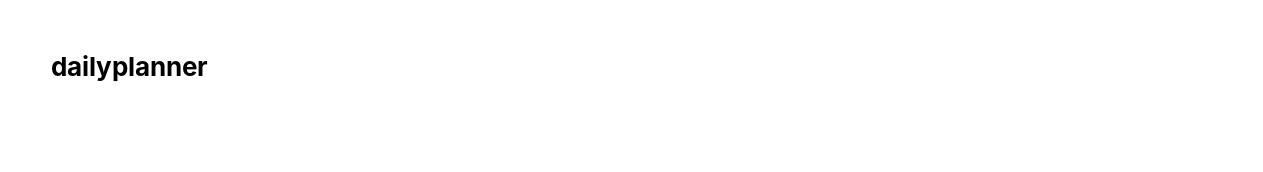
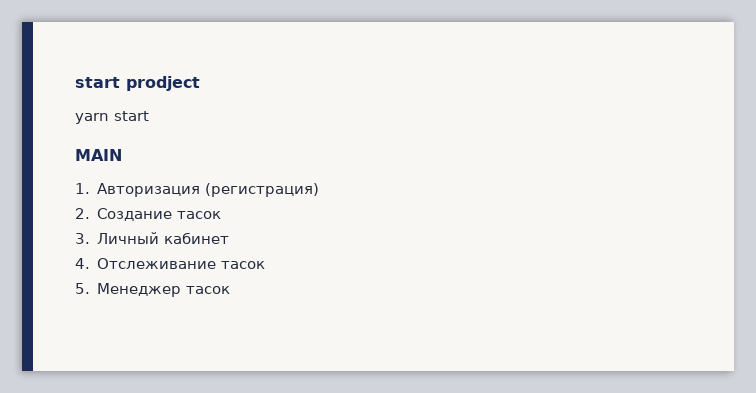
- dailyplanner
+ start prodject
+ yarn start
+ MAIN
+ 1. Авторизация (регистрация)
+ 2. Создание тасок
+ 3. Личный кабинет
+ 4. Отслеживание тасок
+ 5. Менеджер тасок

